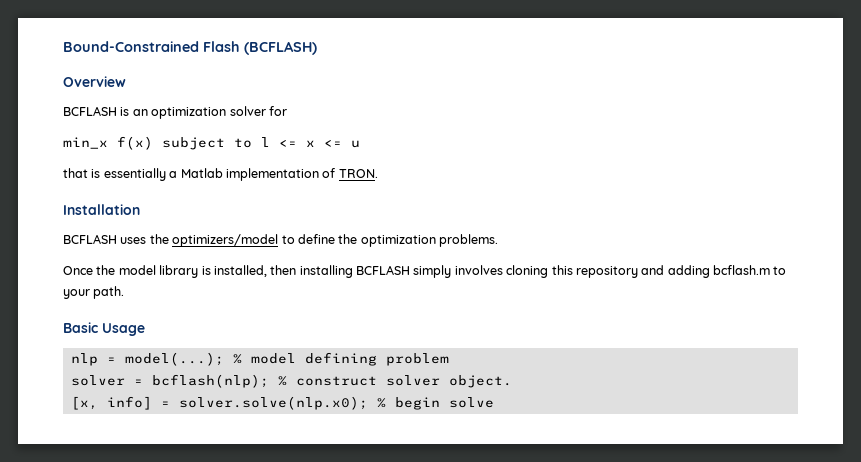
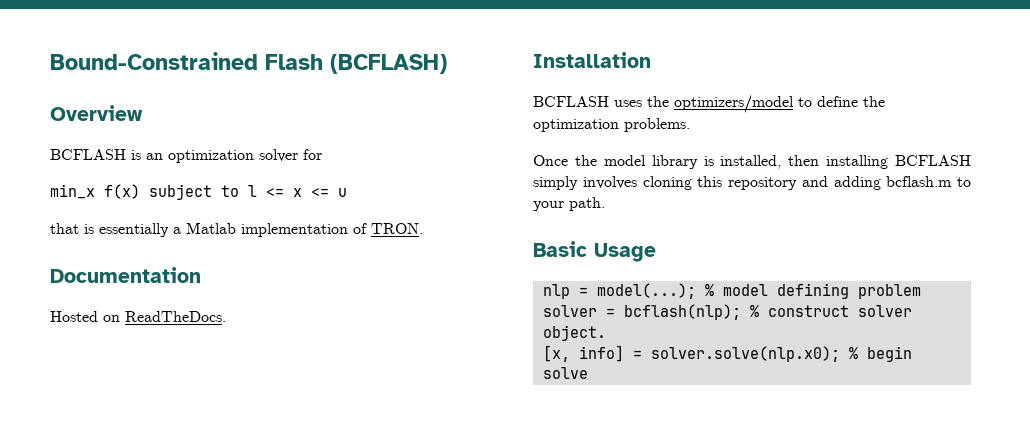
+ Documentation
+ Hosted on ReadTheDocs.

